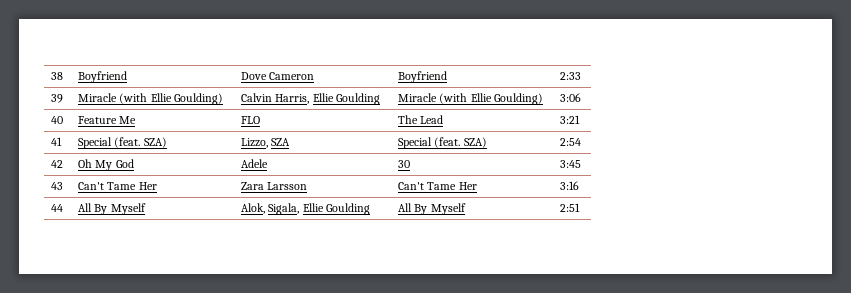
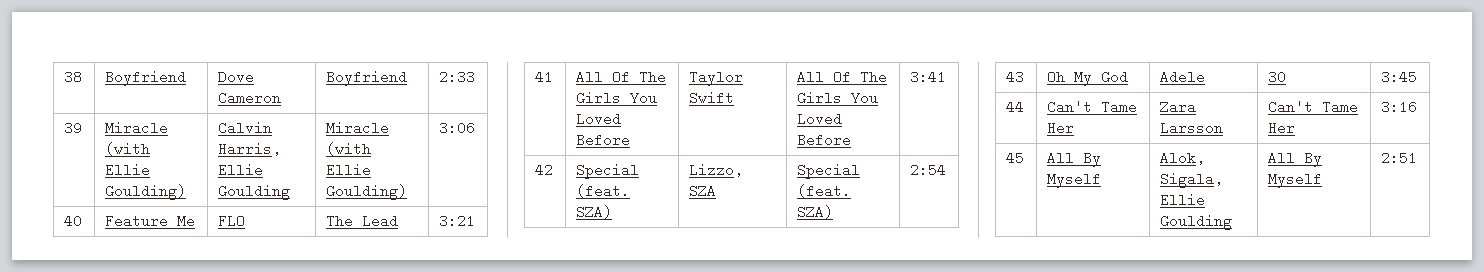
- 41 | Special (feat. SZA) | Lizzo, SZA | Special (feat. SZA) | 2:54
+ 41 | All Of The Girls You Loved Before | Taylor Swift | All Of The Girls You Loved Before | 3:41
+ 42 | Special (feat. SZA) | Lizzo, SZA | Special (feat. SZA) | 2:54
- 42 | Oh My God | Adele | 30 | 3:45
+ 43 | Oh My God | Adele | 30 | 3:45
- 43 | Can't Tame Her | Zara Larsson | Can't Tame Her | 3:16
+ 44 | Can't Tame Her | Zara Larsson | Can't Tame Her | 3:16
- 44 | All By Myself | Alok, Sigala, Ellie Goulding | All By Myself | 2:51
+ 45 | All By Myself | Alok, Sigala, Ellie Goulding | All By Myself | 2:51

